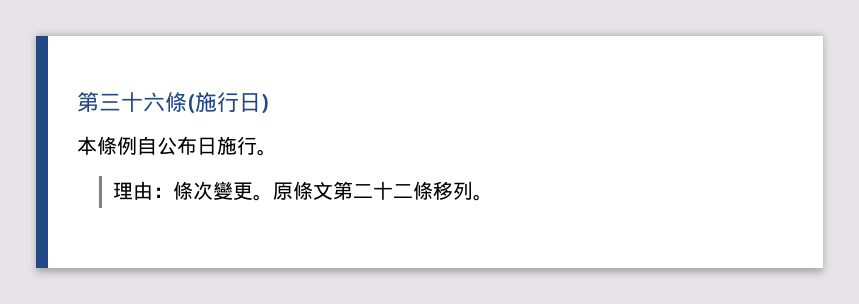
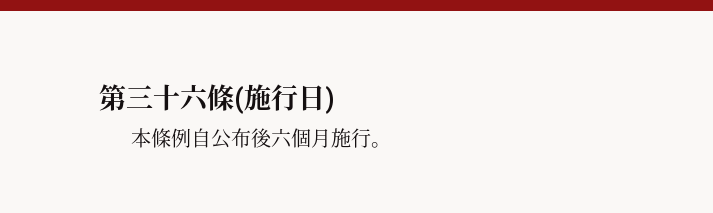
- 本條例自公布日施行。
+ 本條例自公布後六個月施行。
- 理由：條次變更。原條文第二十二條移列。

